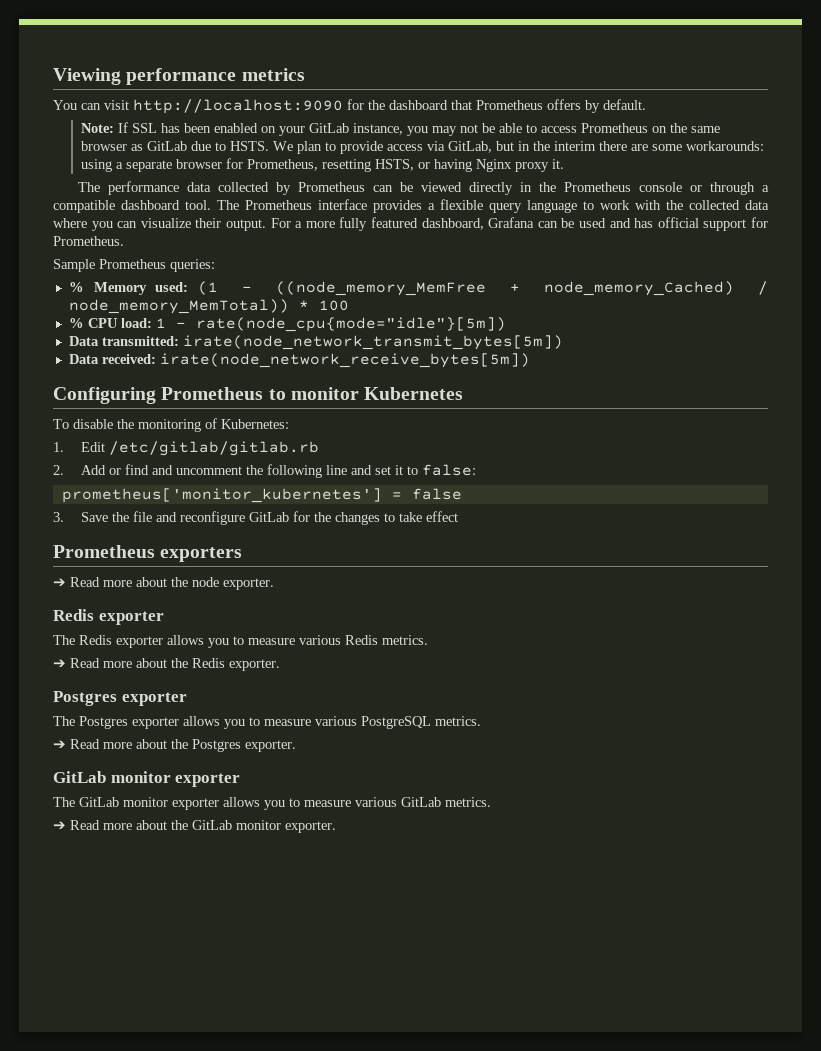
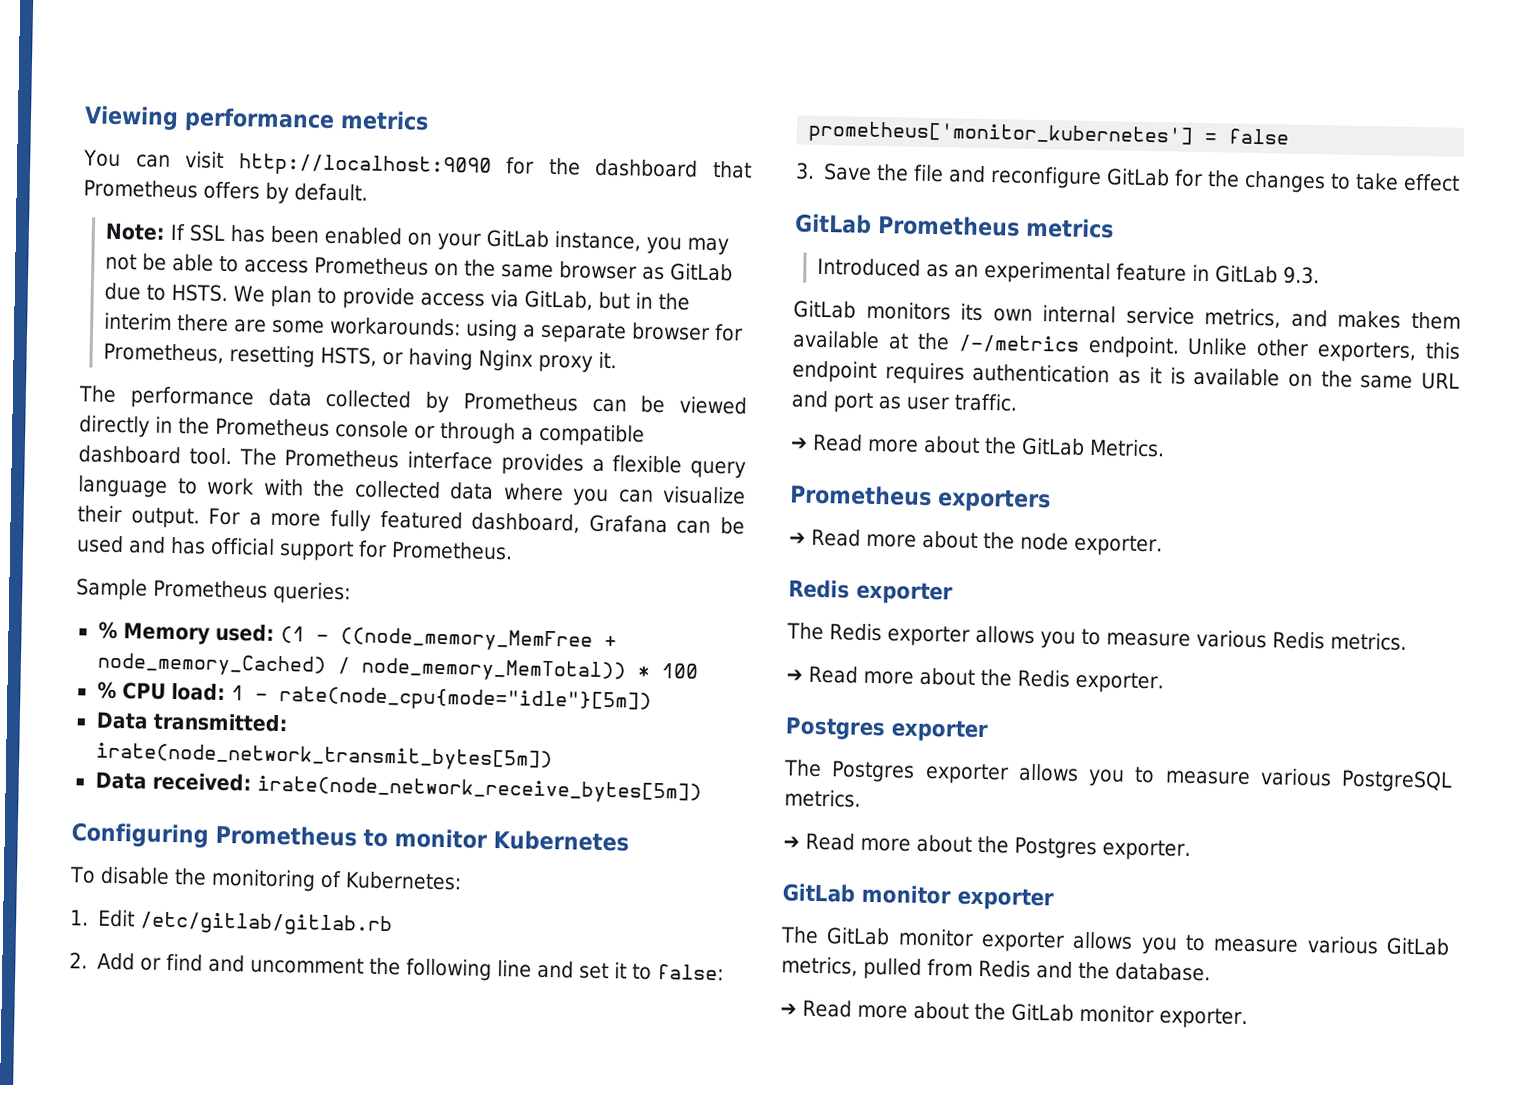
+ GitLab Prometheus metrics
+ Introduced as an experimental feature in GitLab 9.3.
+ GitLab monitors its own internal service metrics, and makes them available at the /-/metrics endpoint. Unlike other exporters, this endpoint requires authentication as it is available on the same URL and port as user traffic.
+ ➔ Read more about the GitLab Metrics.
- The GitLab monitor exporter allows you to measure various GitLab metrics.
+ The GitLab monitor exporter allows you to measure various GitLab metrics, pulled from Redis and the database.

